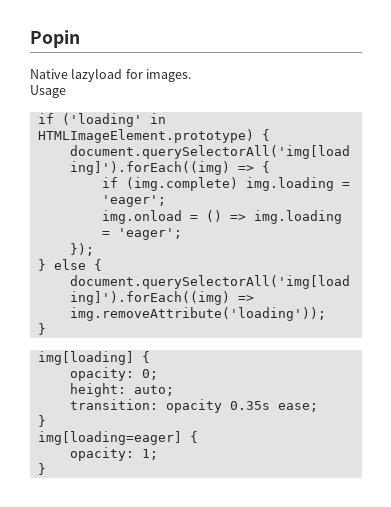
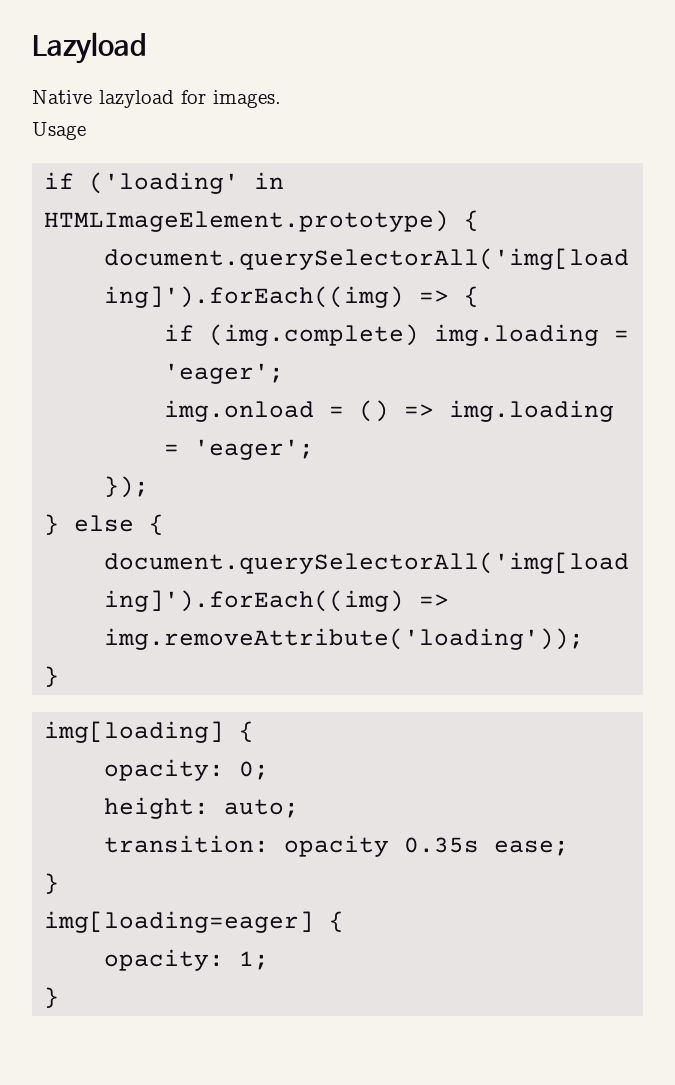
- Popin
+ Lazyload

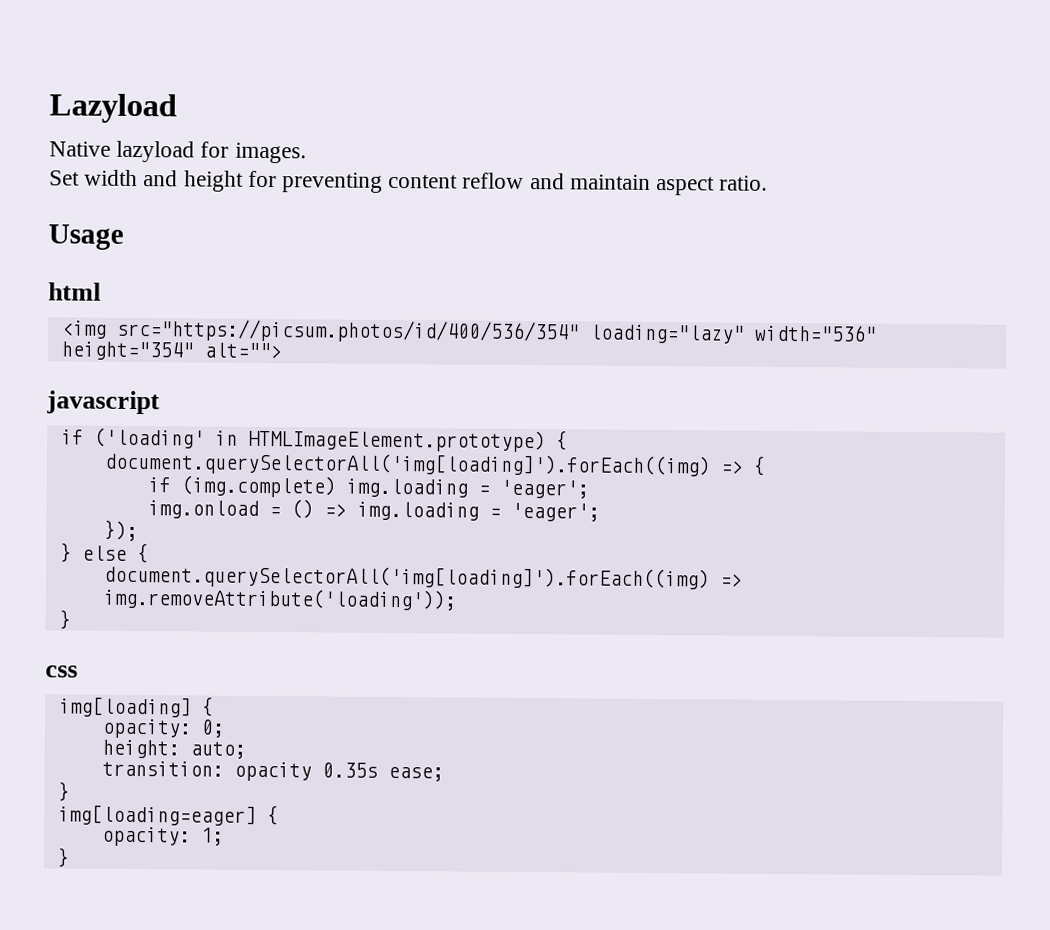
+ Set width and height for preventing content reflow and maintain aspect ratio.
  Usage
+ html
+ <img src="https://picsum.photos/id/400/536/354" loading="lazy" width="536" height="354" alt="">
+ javascript
+ css

